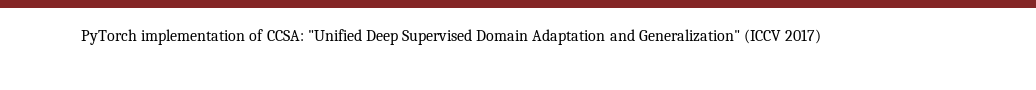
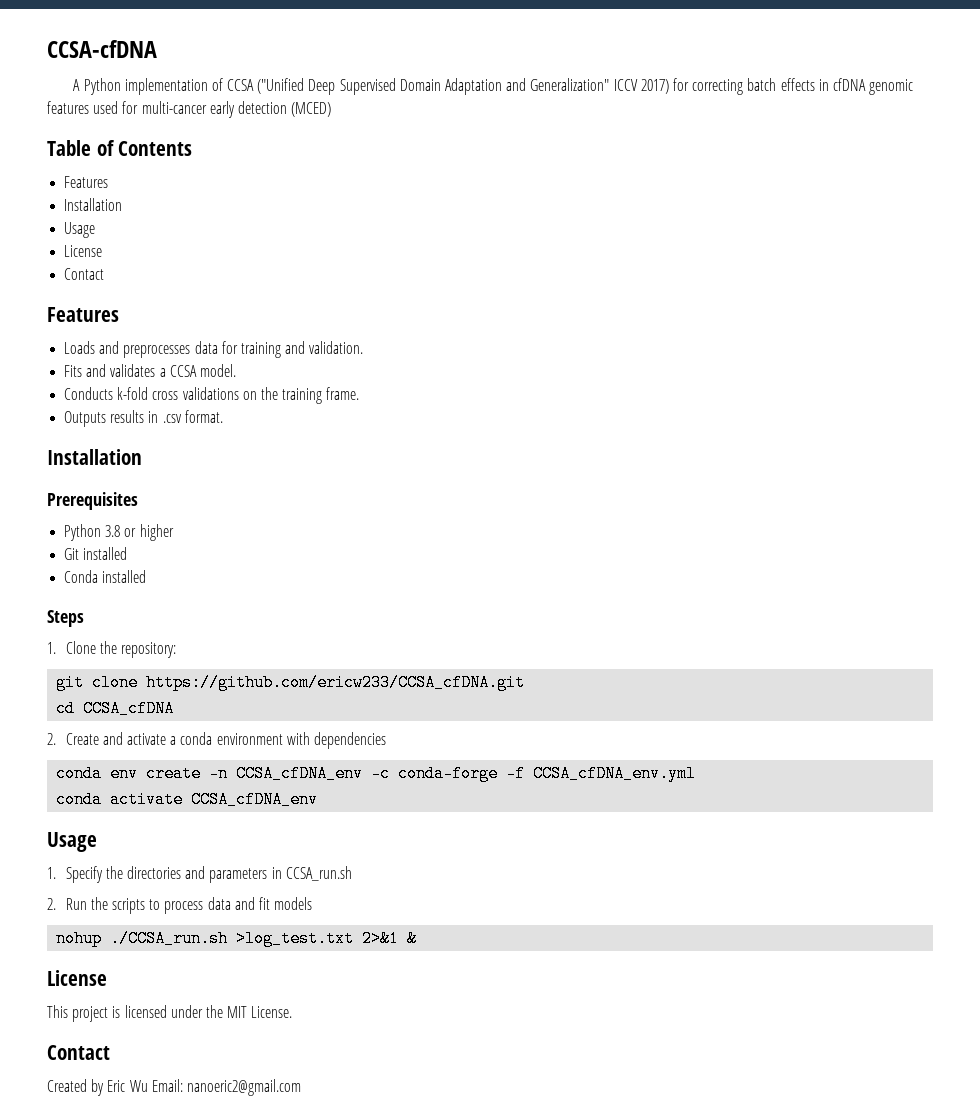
- PyTorch implementation of CCSA: "Unified Deep Supervised Domain Adaptation and Generalization" (ICCV 2017)
+ CCSA-cfDNA
+ A Python implementation of CCSA ("Unified Deep Supervised Domain Adaptation and Generalization" ICCV 2017) for correcting batch effects in cfDNA genomic features used for multi-cancer early detection (MCED)
+ Table of Contents
+ Features
+ Installation
+ Usage
+ License
+ Contact
+ Features
+ Loads and preprocesses data for training and validation.
+ Fits and validates a CCSA model.
+ Conducts k-fold cross validations on the training frame.
+ Outputs results in .csv format.
+ Installation
+ Prerequisites
+ Python 3.8 or higher
+ Git installed
+ Conda installed
+ Steps
+ 1. Clone the repository:
+ git clone https://github.com/ericw233/CCSA_cfDNA.git
+ cd CCSA_cfDNA
+ 2. Create and activate a conda environment with dependencies
+ conda env create -n CCSA_cfDNA_env -c conda-forge -f CCSA_cfDNA_env.yml
+ conda activate CCSA_cfDNA_env
+ Usage
+ 1. Specify the directories and parameters in CCSA_run.sh
+ 2. Run the scripts to process data and fit models
+ nohup ./CCSA_run.sh >log_test.txt 2>&1 &
+ License
+ This project is licensed under the MIT License.
+ Contact
+ Created by Eric Wu Email: nanoeric2@gmail.com

